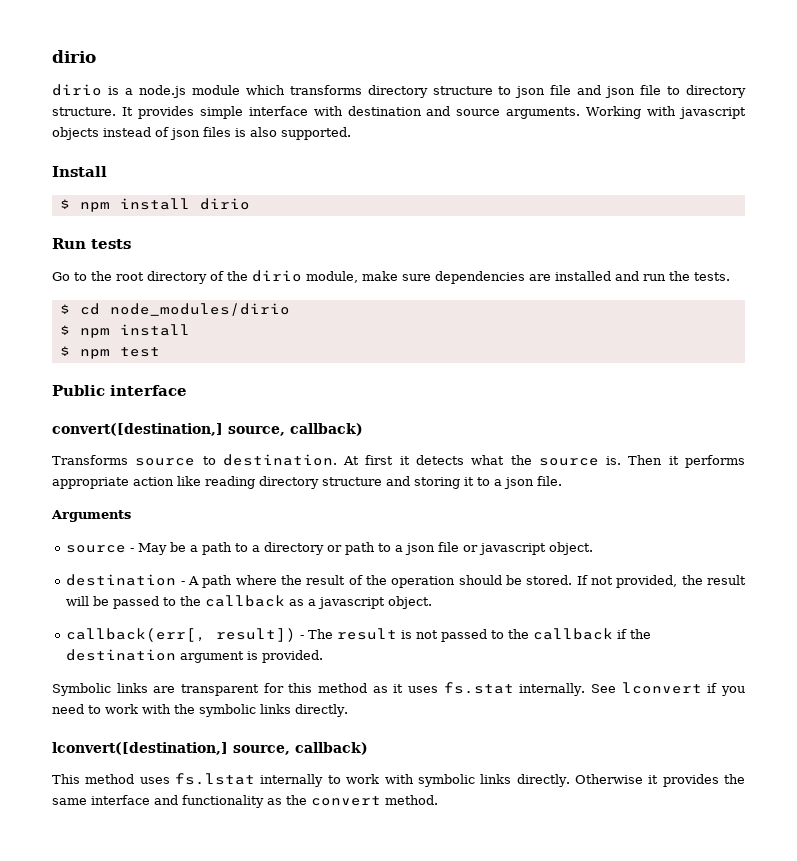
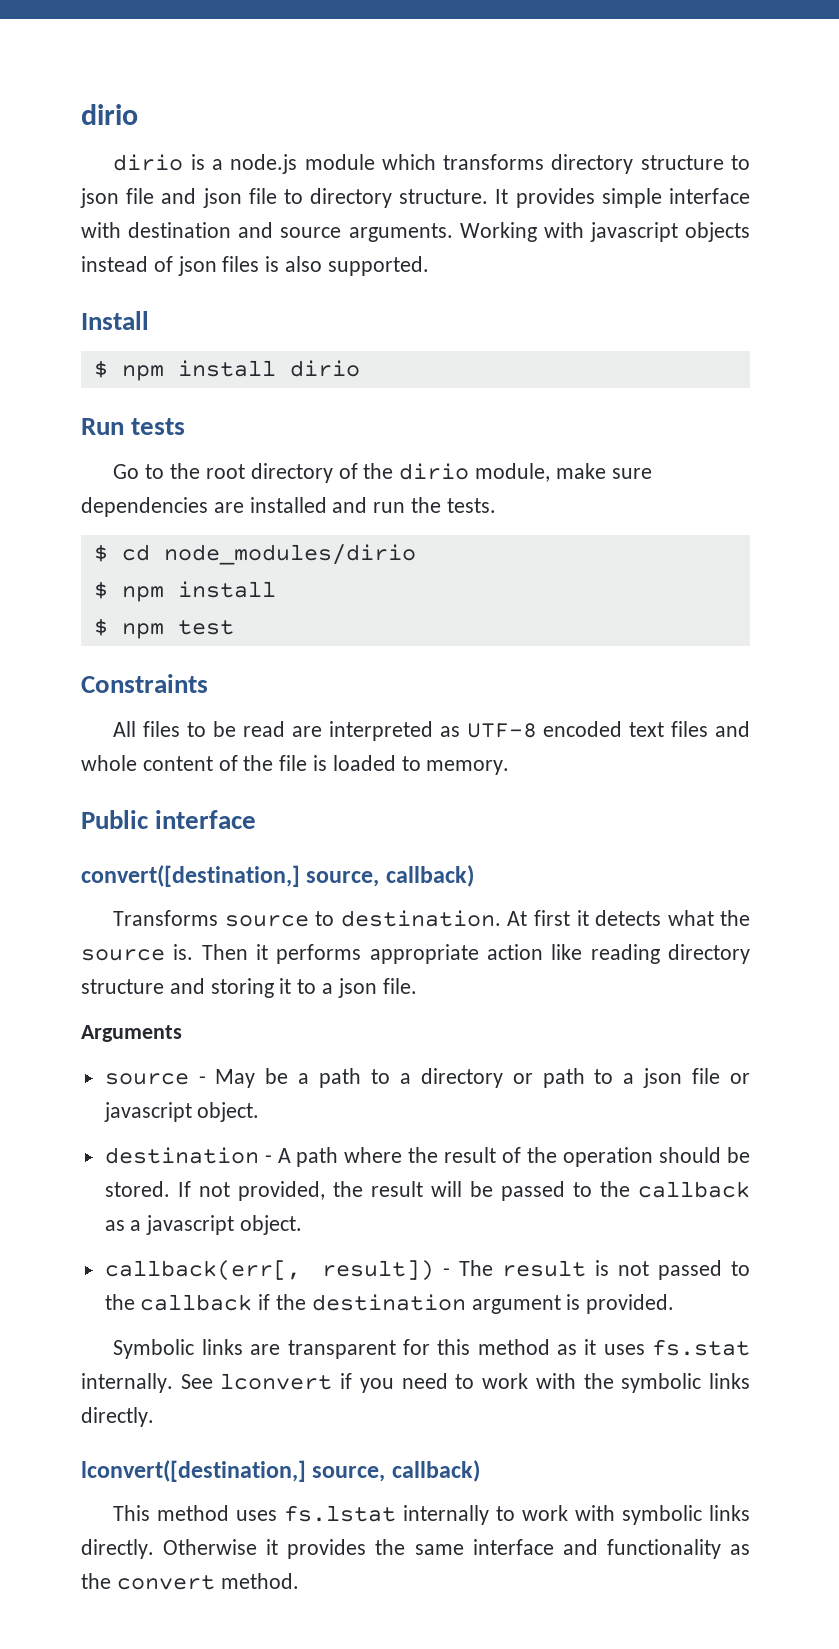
+ Constraints
+ All files to be read are interpreted as UTF-8 encoded text files and whole content of the file is loaded to memory.

